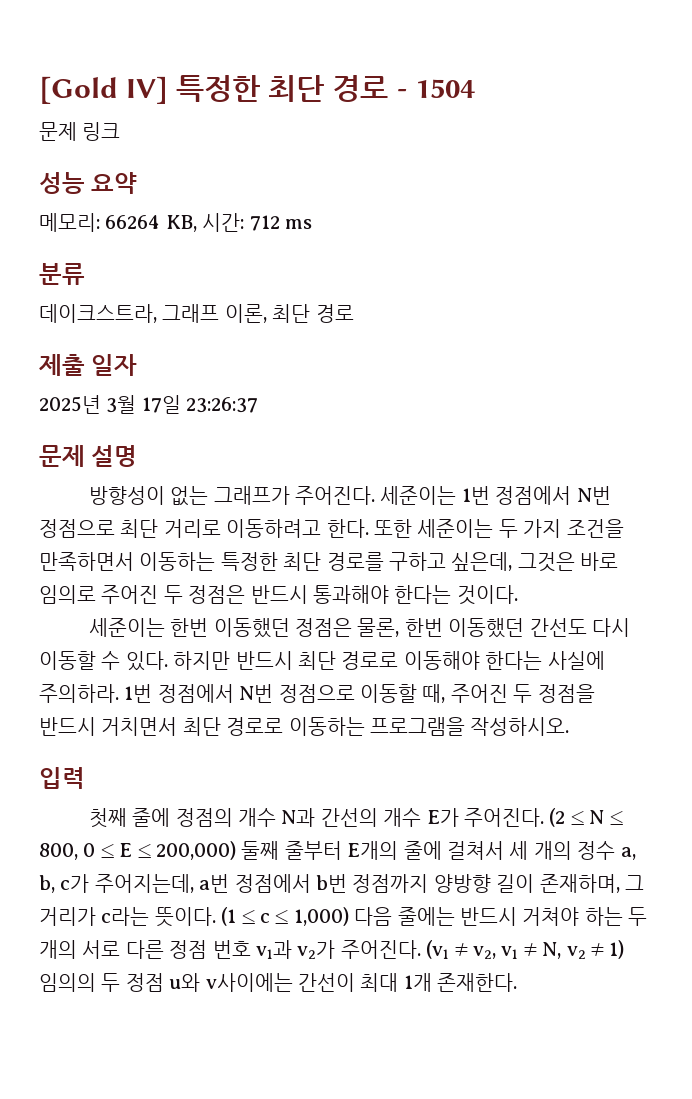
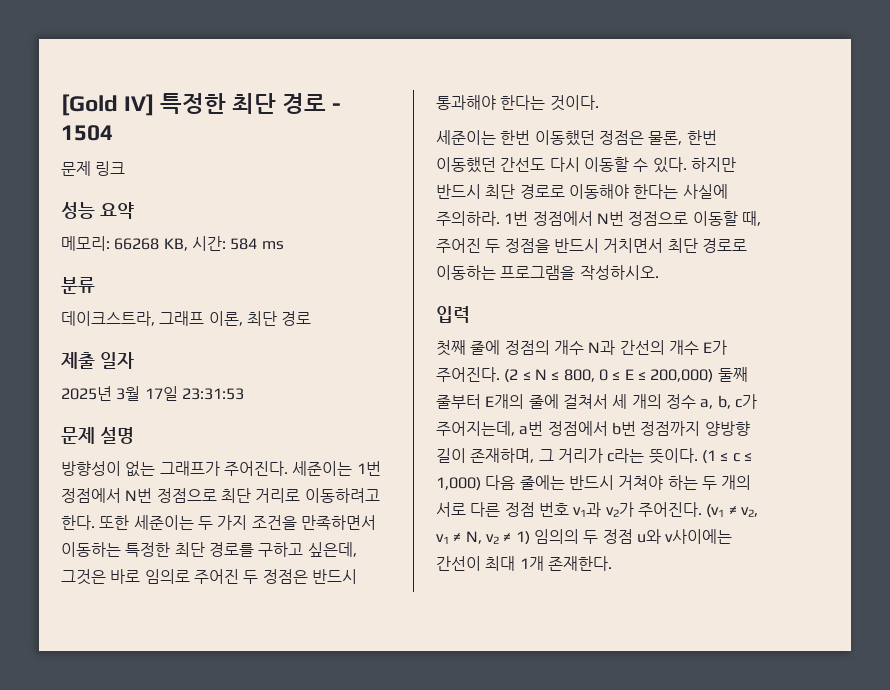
- 메모리: 66264 KB, 시간: 712 ms
+ 메모리: 66268 KB, 시간: 584 ms
- 2025년 3월 17일 23:26:37
+ 2025년 3월 17일 23:31:53

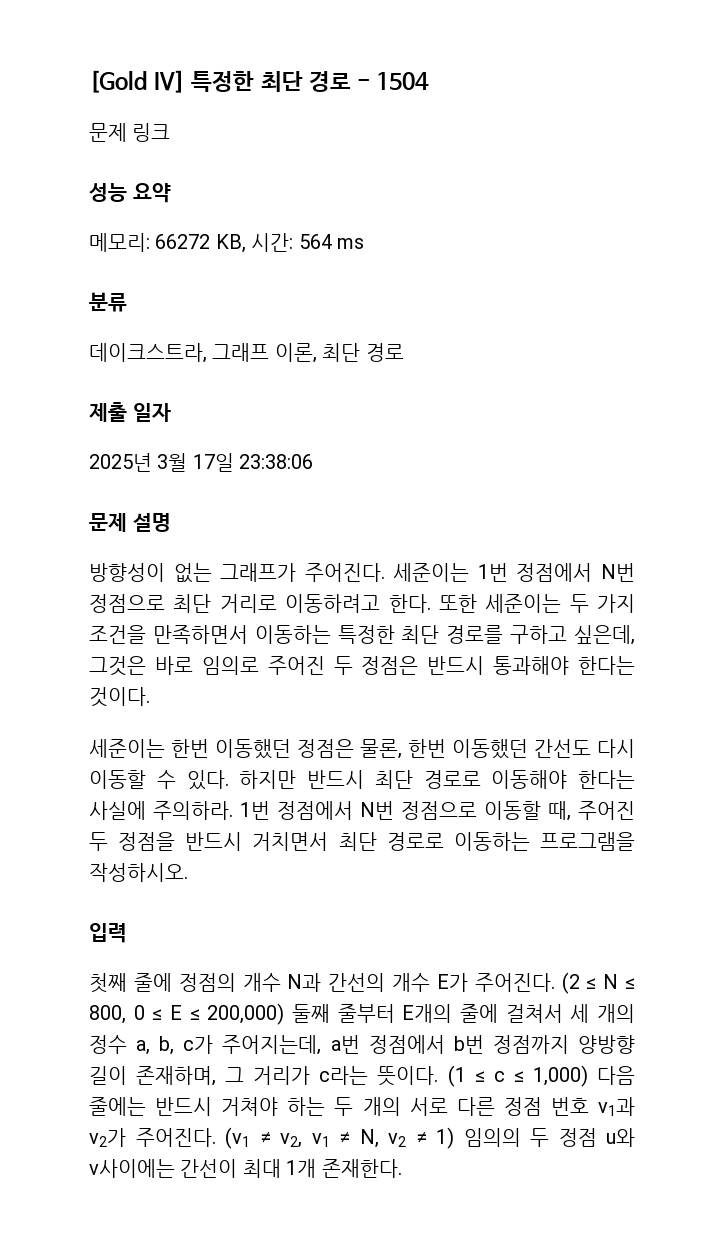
- 메모리: 66268 KB, 시간: 584 ms
+ 메모리: 66272 KB, 시간: 564 ms
- 2025년 3월 17일 23:31:53
+ 2025년 3월 17일 23:38:06

